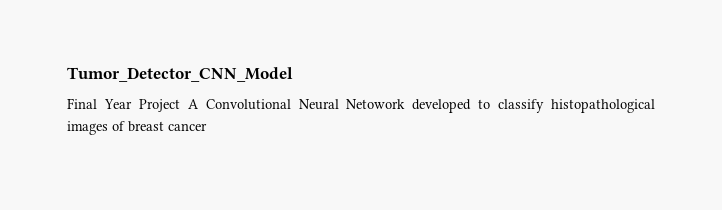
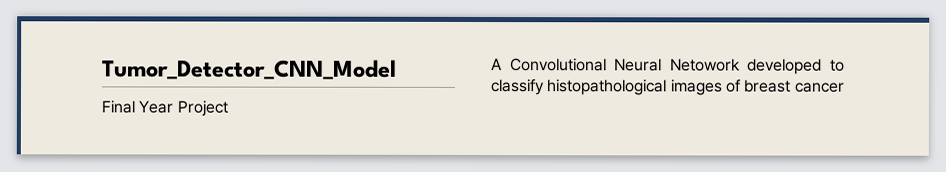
- Final Year Project A Convolutional Neural Netowork developed to classify histopathological images of breast cancer
+ Final Year Project
+ A Convolutional Neural Netowork developed to classify histopathological images of breast cancer

